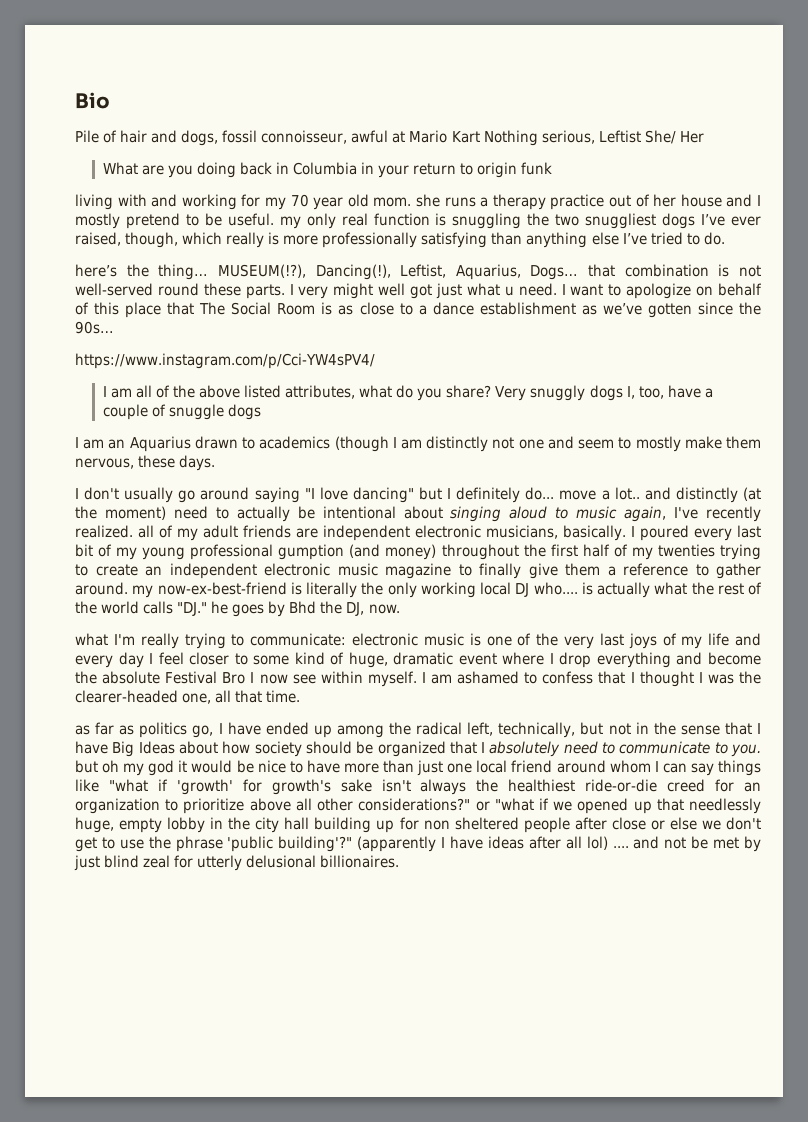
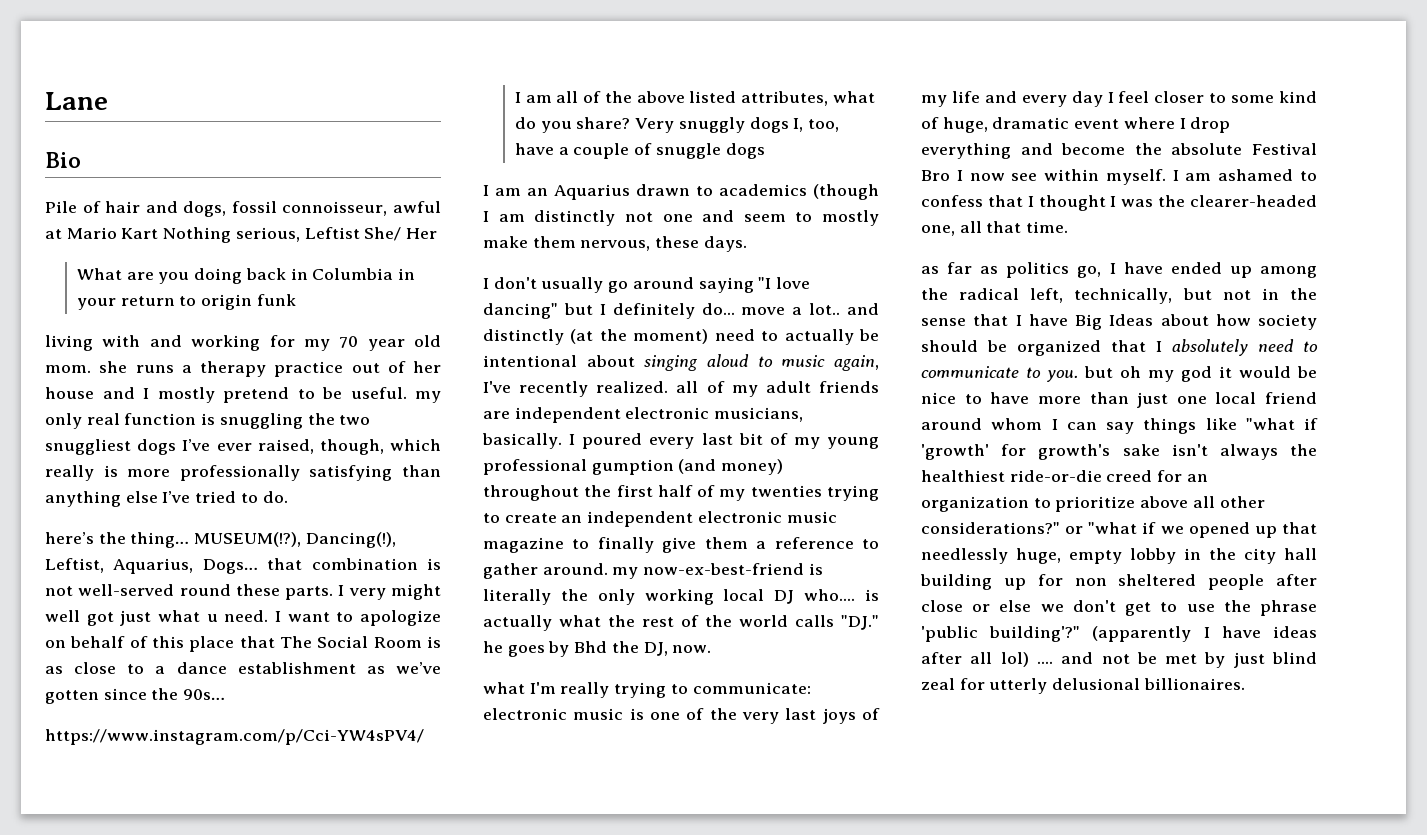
+ Lane

